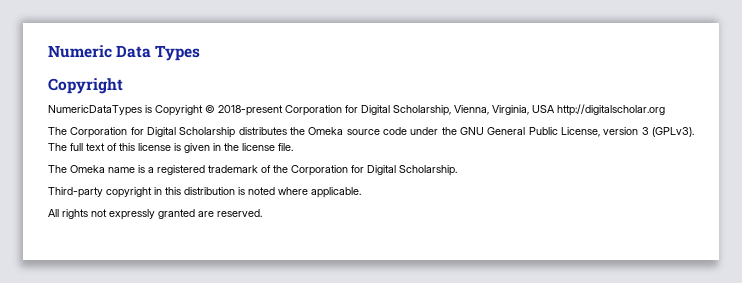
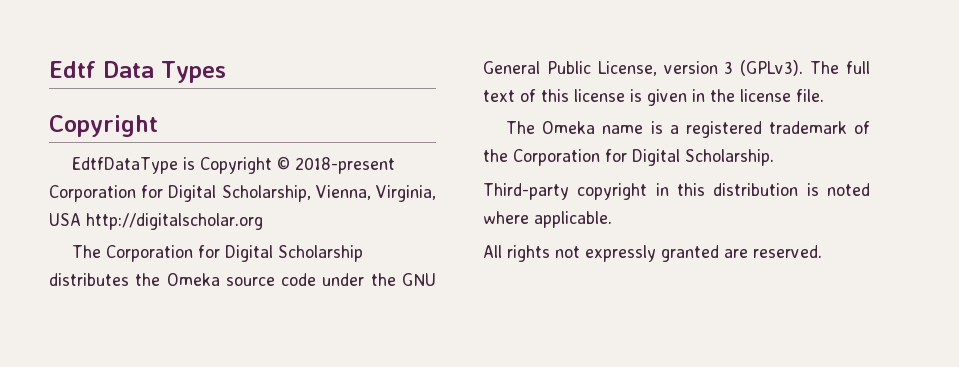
- Numeric Data Types
+ Edtf Data Types
- NumericDataTypes is Copyright © 2018-present Corporation for Digital Scholarship, Vienna, Virginia, USA http://digitalscholar.org
+ EdtfDataType is Copyright © 2018-present Corporation for Digital Scholarship, Vienna, Virginia, USA http://digitalscholar.org

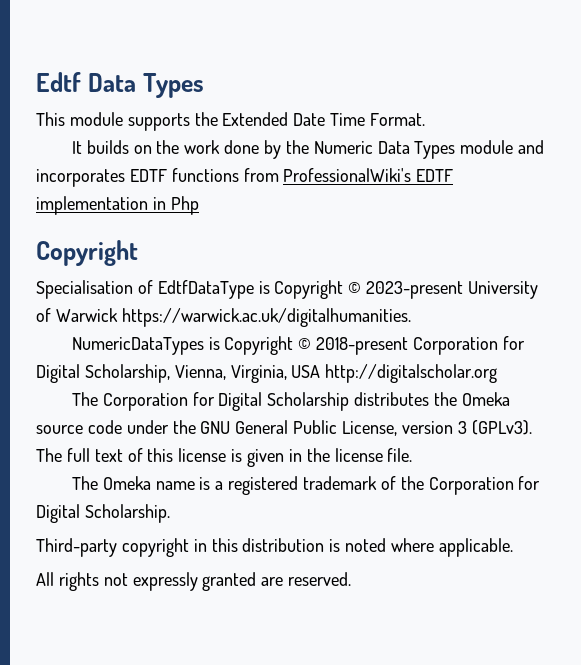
+ This module supports the Extended Date Time Format.
+ It builds on the work done by the Numeric Data Types module and incorporates EDTF functions from ProfessionalWiki's EDTF implementation in Php
- EdtfDataType is Copyright © 2018-present Corporation for Digital Scholarship, Vienna, Virginia, USA http://digitalscholar.org
+ Specialisation of EdtfDataType is Copyright © 2023-present University of Warwick https://warwick.ac.uk/digitalhumanities.
+ NumericDataTypes is Copyright © 2018-present Corporation for Digital Scholarship, Vienna, Virginia, USA http://digitalscholar.org

